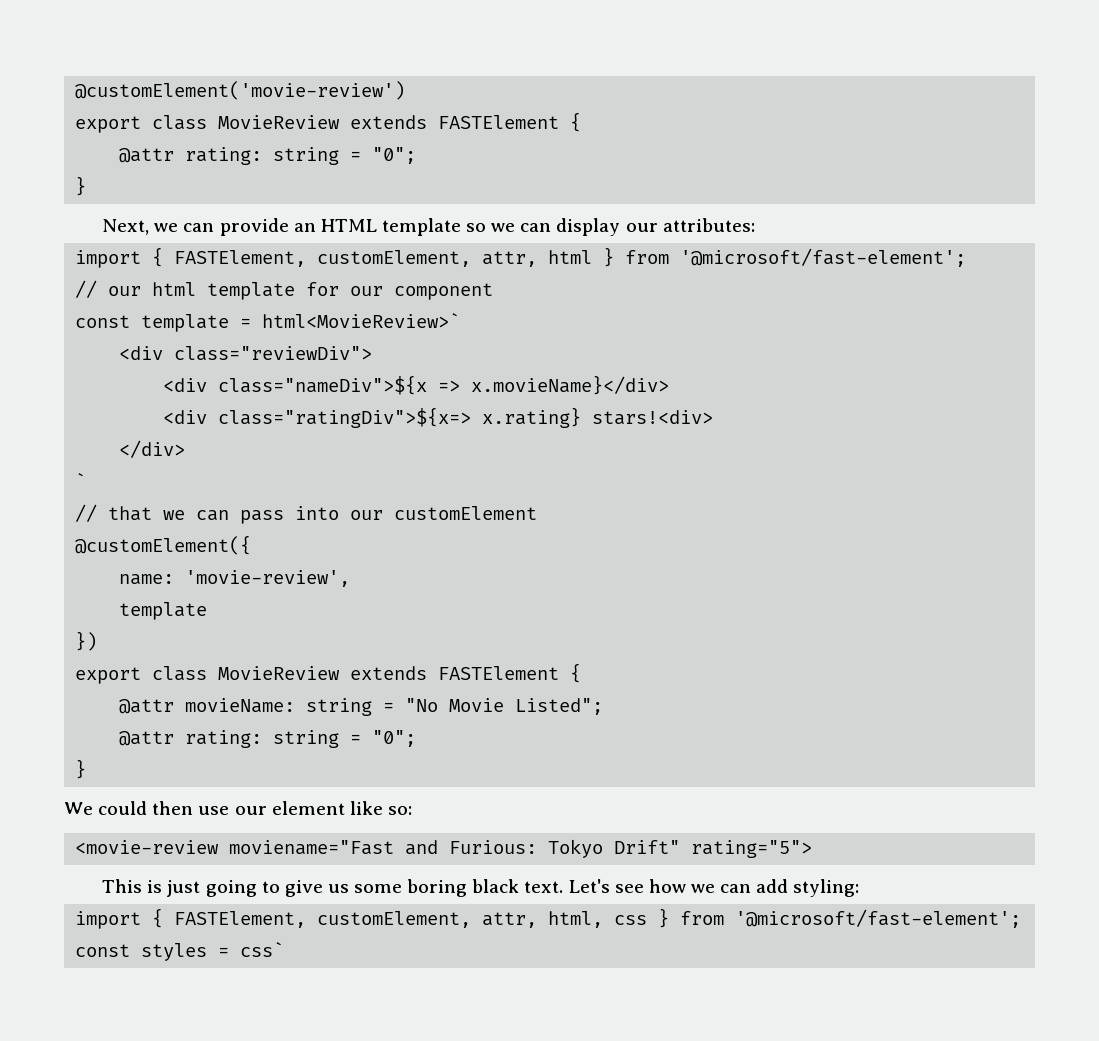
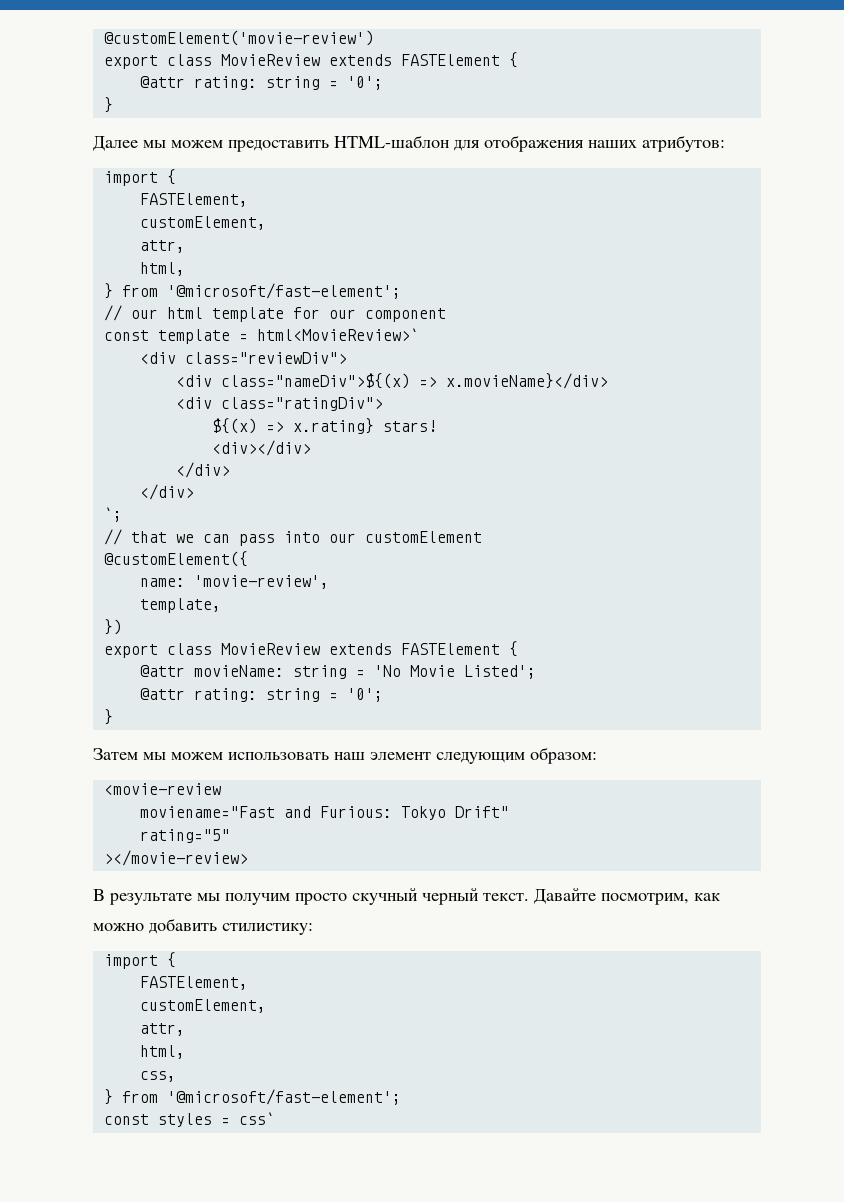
  @customElement('movie-review')
  export class MovieReview extends FASTElement {
- @attr rating: string = "0";
+ @attr rating: string = '0';
  }
- Next, we can provide an HTML template so we can display our attributes:
- import { FASTElement, customElement, attr, html } from '@microsoft/fast-element';
+ Далее мы можем предоставить HTML-шаблон для отображения наших атрибутов:
+ import {
+ FASTElement,
+ customElement,
+ attr,
+ html,
+ } from '@microsoft/fast-element';
- <div class="nameDiv">${x => x.movieName}</div>
+ <div class="nameDiv">${(x) => x.movieName}</div>
- <div class="ratingDiv">${x=> x.rating} stars!<div>
+ <div class="ratingDiv">
+ ${(x) => x.rating} stars!
+ <div></div>
  </div>
- `
+ </div>
+ `;
  name: 'movie-review',
- template
+ template,
- @attr movieName: string = "No Movie Listed";
- @attr rating: string = "0";
+ @attr movieName: string = 'No Movie Listed';
+ @attr rating: string = '0';
  }
- We could then use our element like so:
+ Затем мы можем использовать наш элемент следующим образом:
- <movie-review moviename="Fast and Furious: Tokyo Drift" rating="5">
- This is just going to give us some boring black text. Let's see how we can add styling:
- import { FASTElement, customElement, attr, html, css } from '@microsoft/fast-element';
+ <movie-review
+ moviename="Fast and Furious: Tokyo Drift"
+ rating="5"
+ ></movie-review>
+ В результате мы получим просто скучный черный текст. Давайте посмотрим, как можно добавить стилистику:
+ import {
+ FASTElement,
+ customElement,
+ attr,
+ html,
+ css,
+ } from '@microsoft/fast-element';

